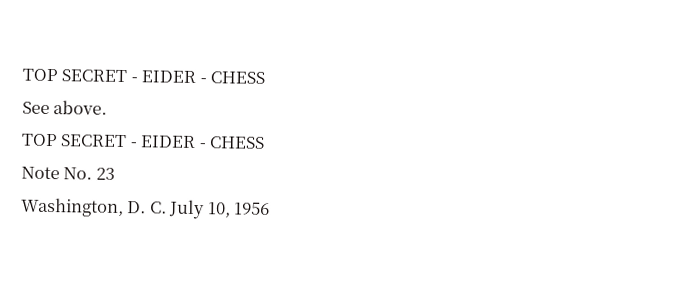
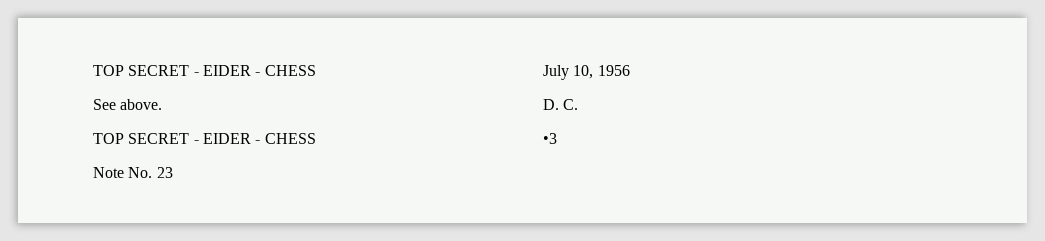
- Washington, D. C. July 10, 1956
+ July 10, 1956
+ D. C.
+ •3

